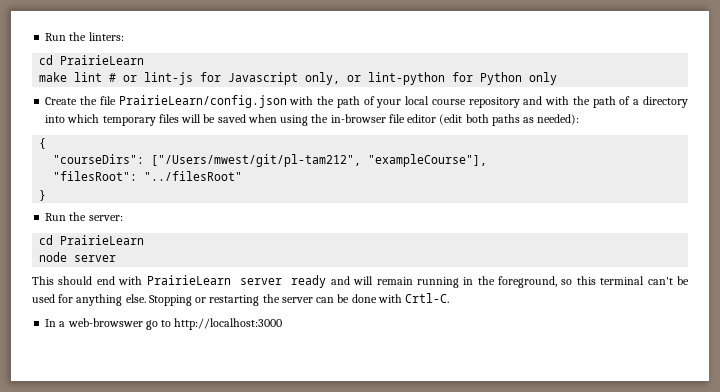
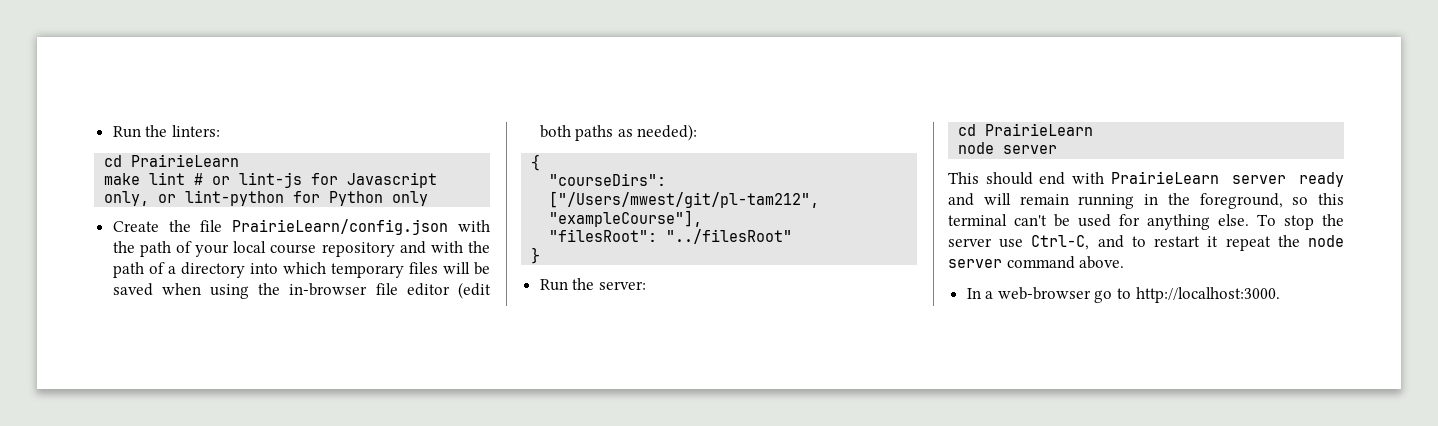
- Stopping or restarting the server can be done with Crtl-C.
+ To stop the server use Ctrl-C, and to restart it repeat the node server command above.
- In a web-browswer go to http://localhost:3000
+ In a web-browser go to http://localhost:3000.

